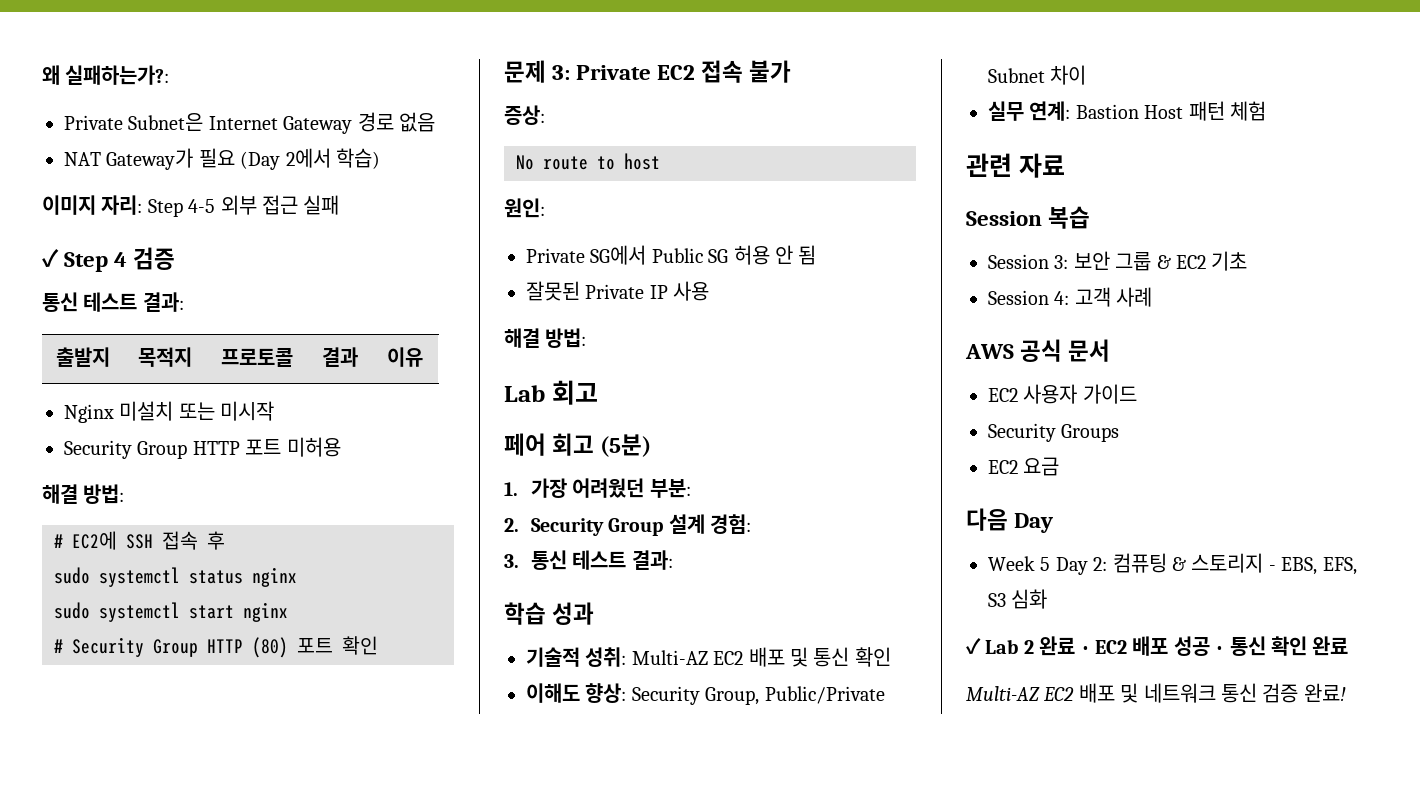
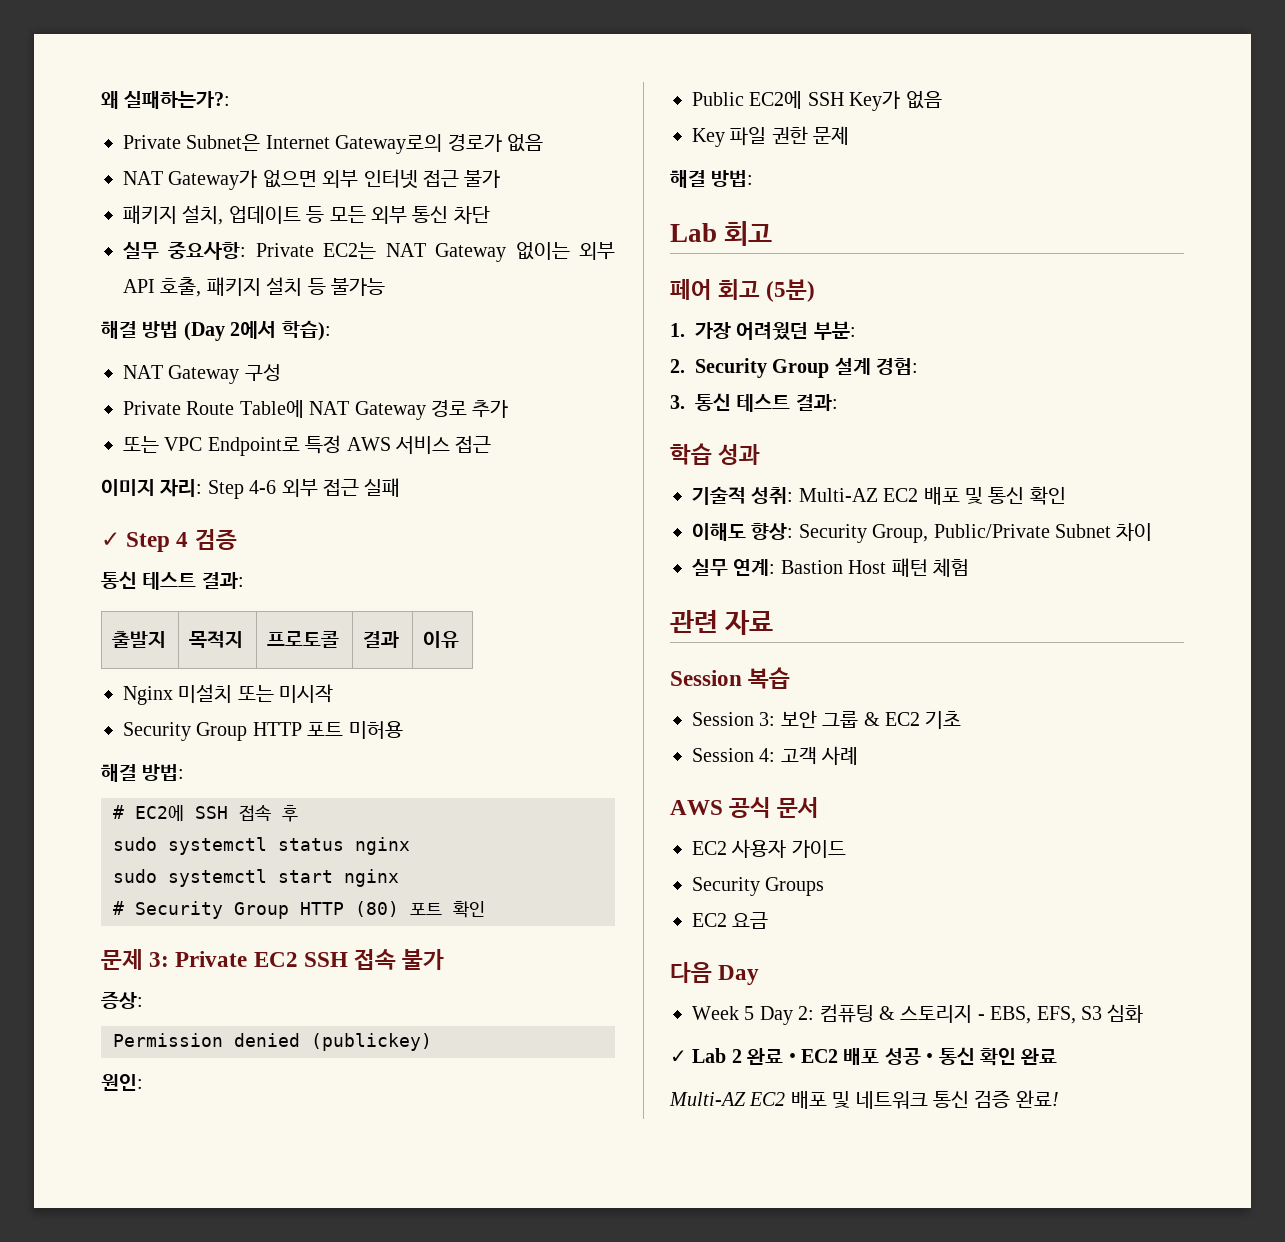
- Private Subnet은 Internet Gateway 경로 없음
+ Private Subnet은 Internet Gateway로의 경로가 없음
- NAT Gateway가 필요 (Day 2에서 학습)
+ NAT Gateway가 없으면 외부 인터넷 접근 불가
+ 패키지 설치, 업데이트 등 모든 외부 통신 차단
+ 실무 중요사항: Private EC2는 NAT Gateway 없이는 외부 API 호출, 패키지 설치 등 불가능
+ 해결 방법 (Day 2에서 학습):
+ NAT Gateway 구성
+ Private Route Table에 NAT Gateway 경로 추가
+ 또는 VPC Endpoint로 특정 AWS 서비스 접근
- 이미지 자리: Step 4-5 외부 접근 실패
+ 이미지 자리: Step 4-6 외부 접근 실패
- 문제 3: Private EC2 접속 불가
+ 문제 3: Private EC2 SSH 접속 불가
- No route to host
+ Permission denied (publickey)
  원인:
- Private SG에서 Public SG 허용 안 됨
- 잘못된 Private IP 사용
+ Public EC2에 SSH Key가 없음
+ Key 파일 권한 문제

